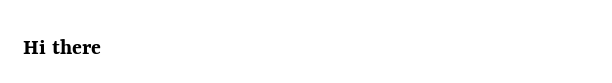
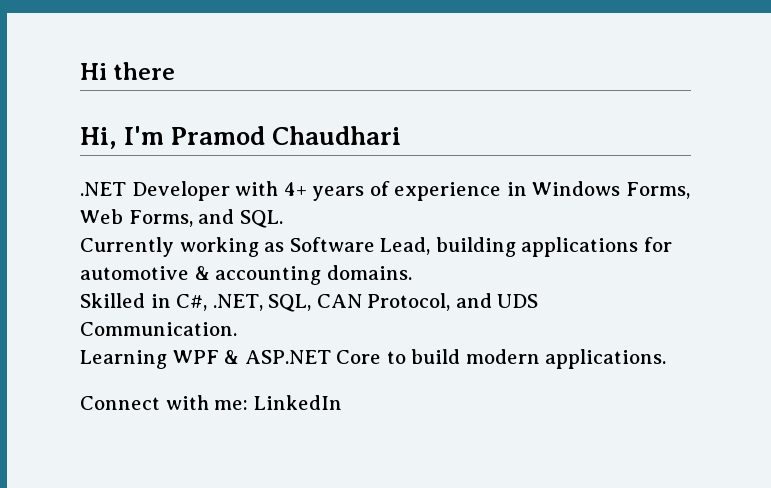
+ Hi, I'm Pramod Chaudhari
+ .NET Developer with 4+ years of experience in Windows Forms, Web Forms, and SQL.
+ Currently working as Software Lead, building applications for automotive & accounting domains.
+ Skilled in C#, .NET, SQL, CAN Protocol, and UDS Communication.
+ Learning WPF & ASP.NET Core to build modern applications.
+ Connect with me: LinkedIn

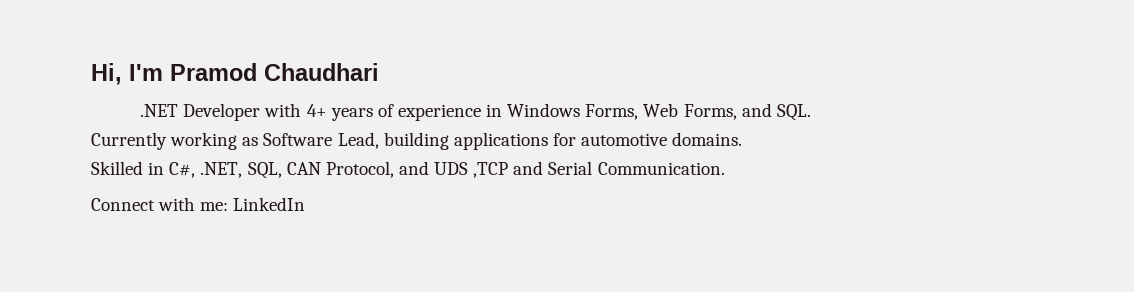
- Hi there
- Currently working as Software Lead, building applications for automotive & accounting domains.
+ Currently working as Software Lead, building applications for automotive domains.
- Skilled in C#, .NET, SQL, CAN Protocol, and UDS Communication.
- Learning WPF & ASP.NET Core to build modern applications.
+ Skilled in C#, .NET, SQL, CAN Protocol, and UDS ,TCP and Serial Communication.

